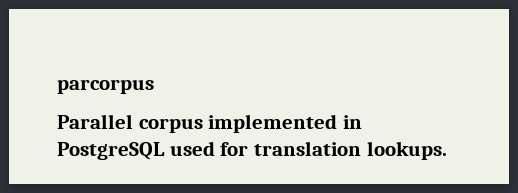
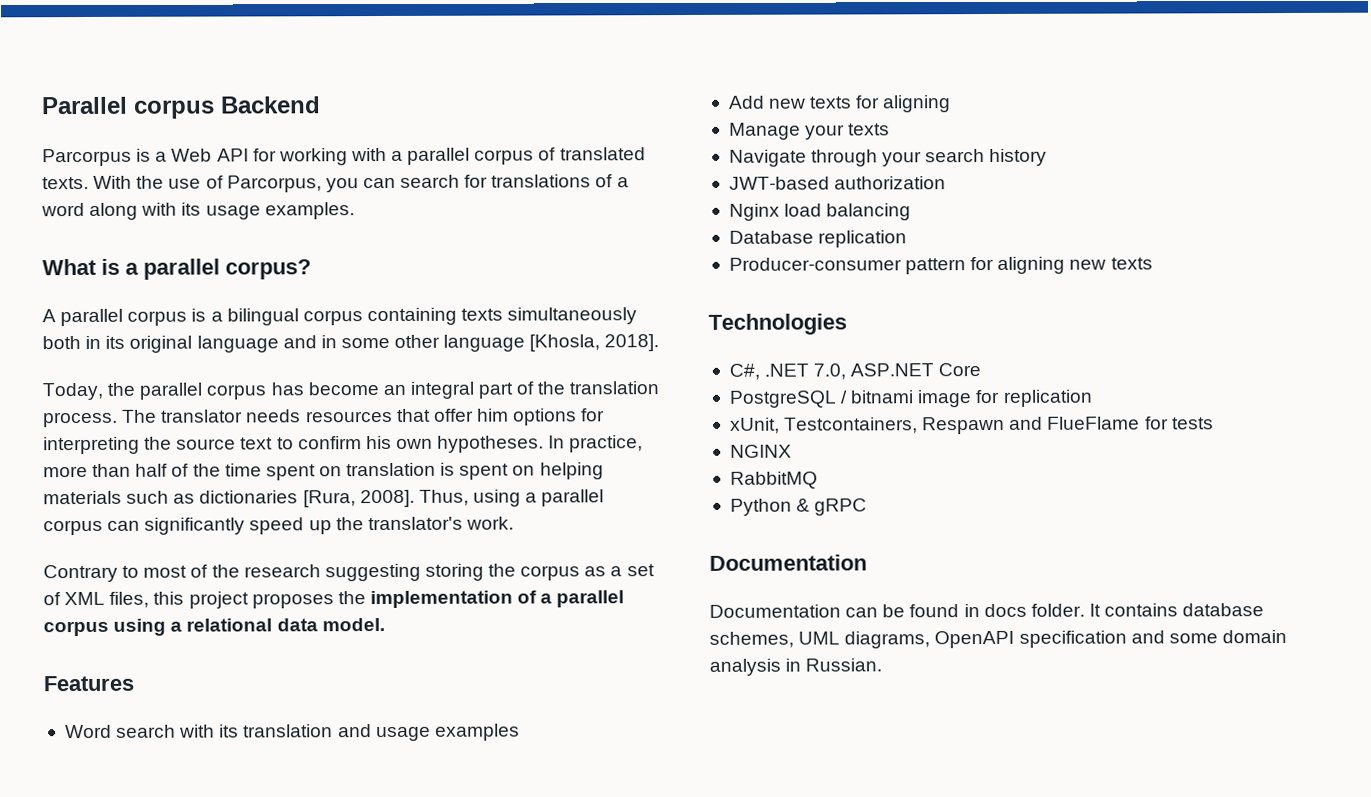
- parcorpus
- Parallel corpus implemented in PostgreSQL used for translation lookups.
+ Parallel corpus Backend
+ Parcorpus is a Web API for working with a parallel corpus of translated texts. With the use of Parcorpus, you can search for translations of a word along with its usage examples.
+ What is a parallel corpus?
+ A parallel corpus is a bilingual corpus containing texts simultaneously both in its original language and in some other language [Khosla, 2018].
+ Today, the parallel corpus has become an integral part of the translation process. The translator needs resources that offer him options for interpreting the source text to confirm his own hypotheses. In practice, more than half of the time spent on translation is spent on helping materials such as dictionaries [Rura, 2008]. Thus, using a parallel corpus can significantly speed up the translator's work.
+ Contrary to most of the research suggesting storing the corpus as a set of XML files, this project proposes the implementation of a parallel corpus using a relational data model.
+ Features
+ Word search with its translation and usage examples
+ Add new texts for aligning
+ Manage your texts
+ Navigate through your search history
+ JWT-based authorization
+ Nginx load balancing
+ Database replication
+ Producer-consumer pattern for aligning new texts
+ Technologies
+ C#, .NET 7.0, ASP.NET Core
+ PostgreSQL / bitnami image for replication
+ xUnit, Testcontainers, Respawn and FlueFlame for tests
+ NGINX
+ RabbitMQ
+ Python & gRPC
+ Documentation
+ Documentation can be found in docs folder. It contains database schemes, UML diagrams, OpenAPI specification and some domain analysis in Russian.

